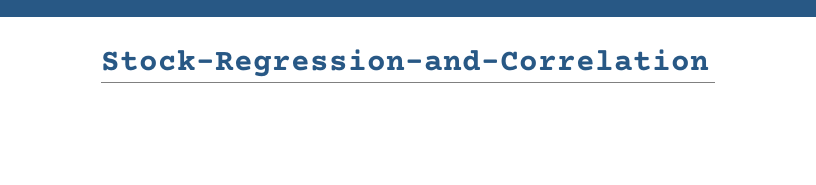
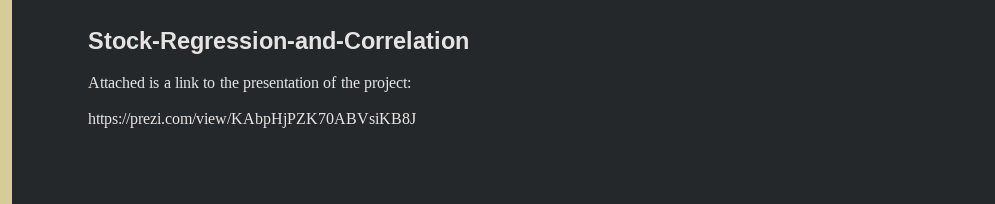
+ Attached is a link to the presentation of the project:
+ https://prezi.com/view/KAbpHjPZK70ABVsiKB8J

